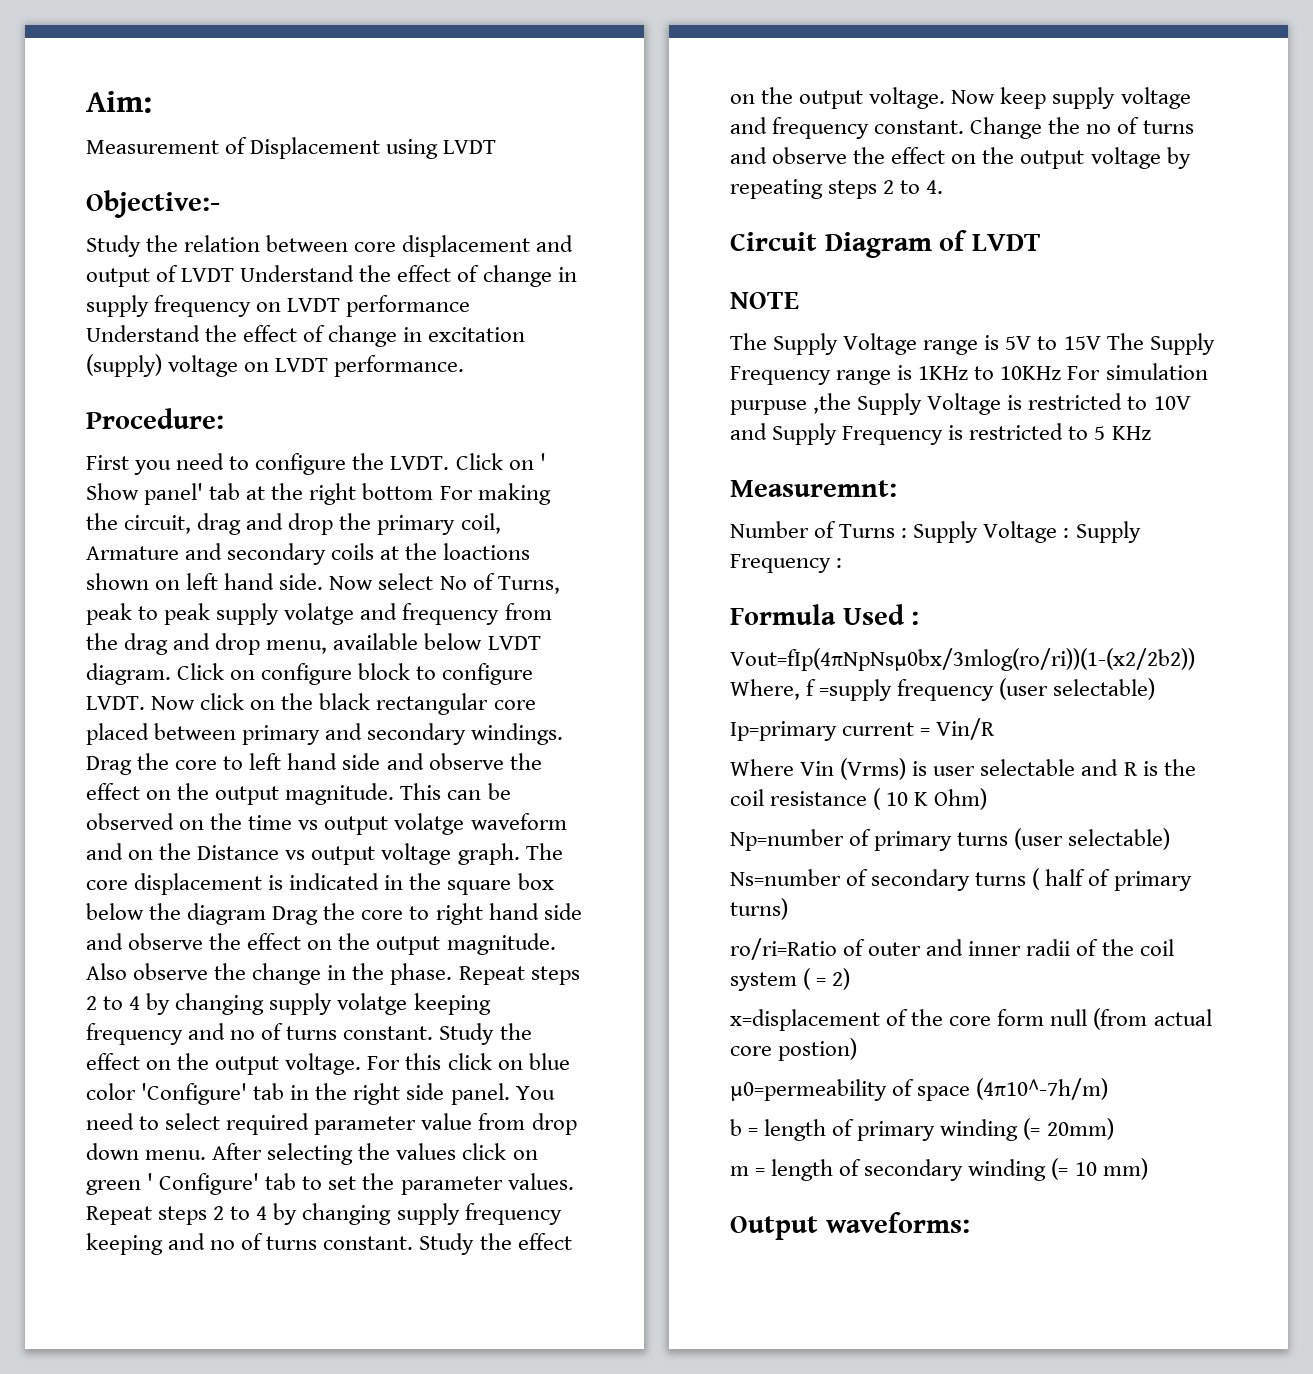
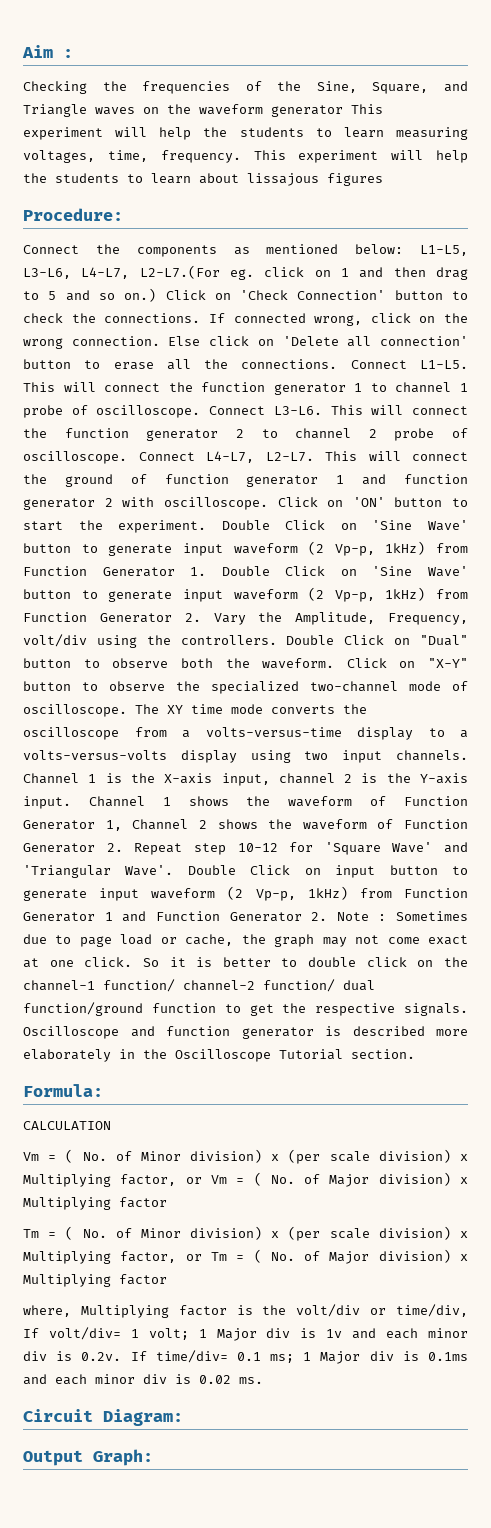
- Aim:
- Measurement of Displacement using LVDT
- Objective:-
- Study the relation between core displacement and output of LVDT Understand the effect of change in supply frequency on LVDT performance Understand the effect of change in excitation (supply) voltage on LVDT performance.
+ Aim :
+ Checking the frequencies of the Sine, Square, and Triangle waves on the waveform generator This experiment will help the students to learn measuring voltages, time, frequency. This experiment will help the students to learn about lissajous figures
  Procedure:
- First you need to configure the LVDT. Click on ' Show panel' tab at the right bottom For making the circuit, drag and drop the primary coil, Armature and secondary coils at the loactions shown on left hand side. Now select No of Turns, peak to peak supply volatge and frequency from the drag and drop menu, available below LVDT diagram. Click on configure block to configure LVDT. Now click on the black rectangular core placed between primary and secondary windings. Drag the core to left hand side and observe the effect on the output magnitude. This can be observed on the time vs output volatge waveform and on the Distance vs output voltage graph. The core displacement is indicated in the square box below the diagram Drag the core to right hand side and observe the effect on the output magnitude. Also observe the change in the phase. Repeat steps 2 to 4 by changing supply volatge keeping frequency and no of turns constant. Study the effect on the output voltage. For this click on blue color 'Configure' tab in the right side panel. You need to select required parameter value from drop down menu. After selecting the values click on green ' Configure' tab to set the parameter values. Repeat steps 2 to 4 by changing supply frequency keeping and no of turns constant. Study the effect on the output voltage. Now keep supply voltage and frequency constant. Change the no of turns and observe the effect on the output voltage by repeating steps 2 to 4.
- Circuit Diagram of LVDT
- NOTE
- The Supply Voltage range is 5V to 15V The Supply Frequency range is 1KHz to 10KHz For simulation purpuse ,the Supply Voltage is restricted to 10V and Supply Frequency is restricted to 5 KHz
- Measuremnt:
- Number of Turns : Supply Voltage : Supply Frequency :
- Formula Used :
- Vout=fIp(4πNpNsµ0bx/3mlog(ro/ri))(1-(x2/2b2)) Where, f =supply frequency (user selectable)
- Ip=primary current = Vin/R
- Where Vin (Vrms) is user selectable and R is the coil resistance ( 10 K Ohm)
- Np=number of primary turns (user selectable)
- Ns=number of secondary turns ( half of primary turns)
- ro/ri=Ratio of outer and inner radii of the coil system ( = 2)
- x=displacement of the core form null (from actual core postion)
- µ0=permeability of space (4π10^-7h/m)
- b = length of primary winding (= 20mm)
- m = length of secondary winding (= 10 mm)
+ Connect the components as mentioned below: L1-L5, L3-L6, L4-L7, L2-L7.(For eg. click on 1 and then drag to 5 and so on.) Click on 'Check Connection' button to check the connections. If connected wrong, click on the wrong connection. Else click on 'Delete all connection' button to erase all the connections. Connect L1-L5. This will connect the function generator 1 to channel 1 probe of oscilloscope. Connect L3-L6. This will connect the function generator 2 to channel 2 probe of oscilloscope. Connect L4-L7, L2-L7. This will connect the ground of function generator 1 and function generator 2 with oscilloscope. Click on 'ON' button to start the experiment. Double Click on 'Sine Wave' button to generate input waveform (2 Vp-p, 1kHz) from Function Generator 1. Double Click on 'Sine Wave' button to generate input waveform (2 Vp-p, 1kHz) from Function Generator 2. Vary the Amplitude, Frequency, volt/div using the controllers. Double Click on "Dual" button to observe both the waveform. Click on "X-Y" button to observe the specialized two-channel mode of oscilloscope. The XY time mode converts the oscilloscope from a volts-versus-time display to a volts-versus-volts display using two input channels. Channel 1 is the X-axis input, channel 2 is the Y-axis input. Channel 1 shows the waveform of Function Generator 1, Channel 2 shows the waveform of Function Generator 2. Repeat step 10-12 for 'Square Wave' and 'Triangular Wave'. Double Click on input button to generate input waveform (2 Vp-p, 1kHz) from Function Generator 1 and Function Generator 2. Note : Sometimes due to page load or cache, the graph may not come exact at one click. So it is better to double click on the channel-1 function/ channel-2 function/ dual function/ground function to get the respective signals. Oscilloscope and function generator is described more elaborately in the Oscilloscope Tutorial section.
+ Formula:
+ CALCULATION
+ Vm = ( No. of Minor division) x (per scale division) x Multiplying factor, or Vm = ( No. of Major division) x Multiplying factor
+ Tm = ( No. of Minor division) x (per scale division) x Multiplying factor, or Tm = ( No. of Major division) x Multiplying factor
+ where, Multiplying factor is the volt/div or time/div, If volt/div= 1 volt; 1 Major div is 1v and each minor div is 0.2v. If time/div= 0.1 ms; 1 Major div is 0.1ms and each minor div is 0.02 ms.
+ Circuit Diagram:
- Output waveforms:
+ Output Graph:

